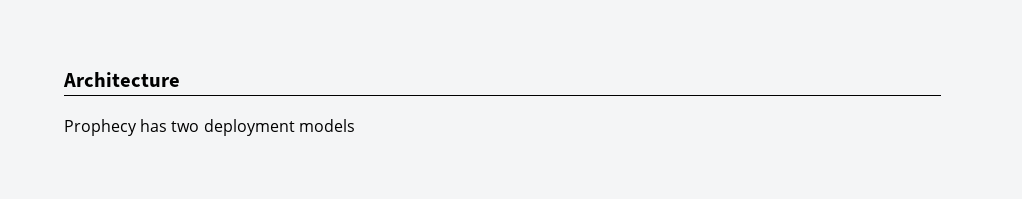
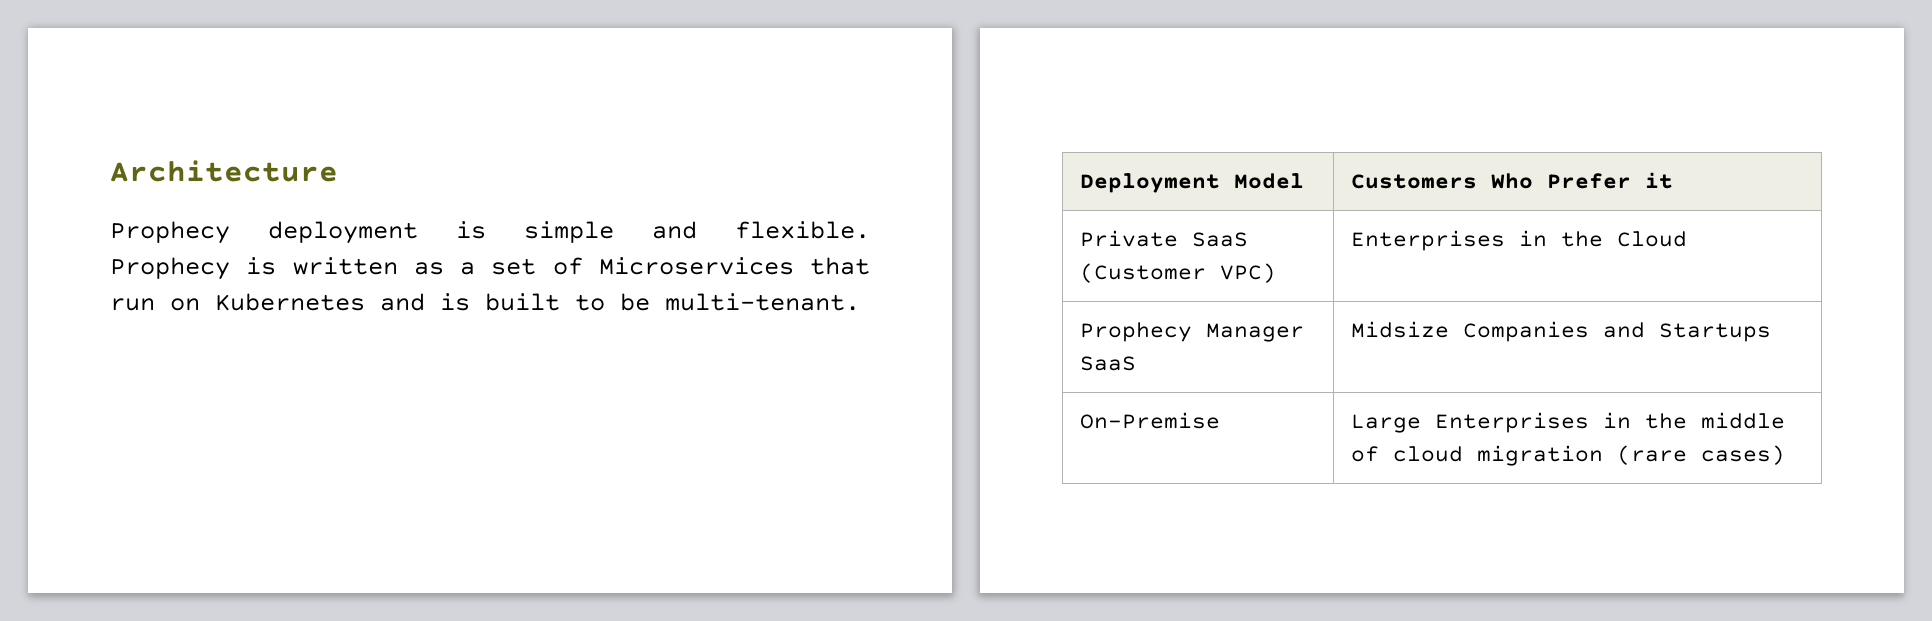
- Prophecy has two deployment models
+ Prophecy deployment is simple and flexible. Prophecy is written as a set of Microservices that run on Kubernetes and is built to be multi-tenant.
+ Deployment Model | Customers Who Prefer it
+ Private SaaS (Customer VPC) | Enterprises in the Cloud
+ Prophecy Manager SaaS | Midsize Companies and Startups
+ On-Premise | Large Enterprises in the middle of cloud migration (rare cases)

